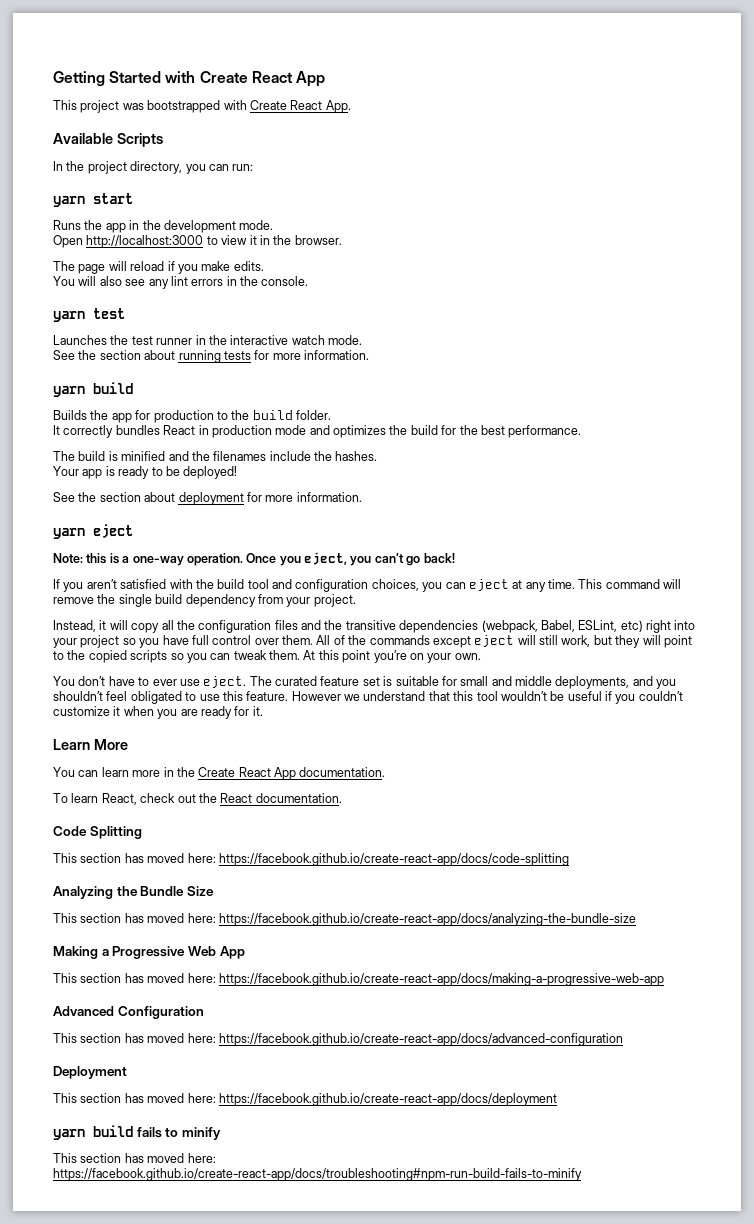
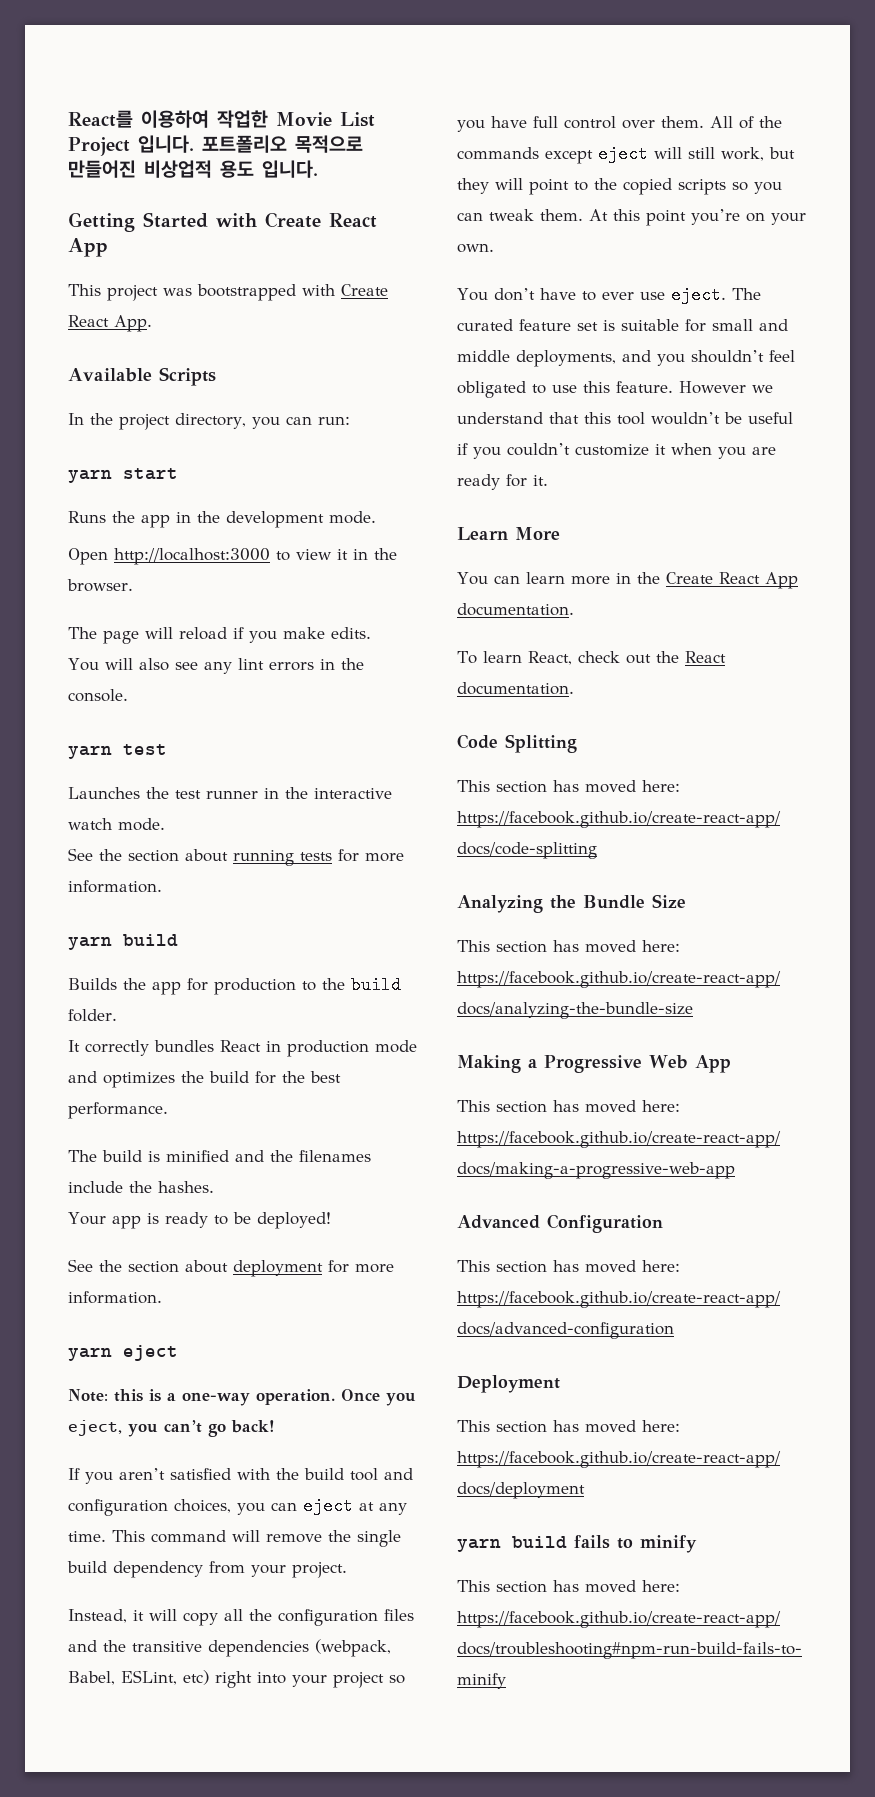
+ React를 이용하여 작업한 Movie List Project 입니다. 포트폴리오 목적으로 만들어진 비상업적 용도 입니다.

